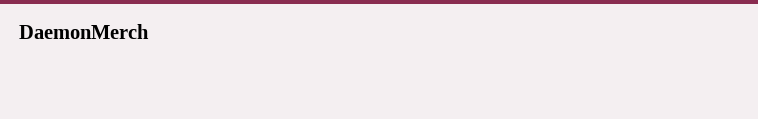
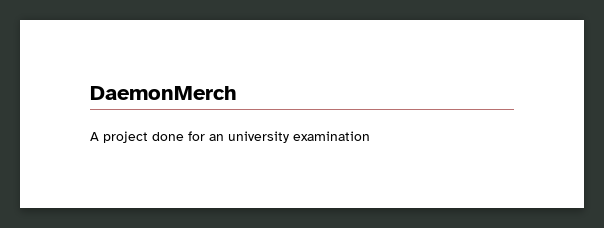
+ A project done for an university examination

